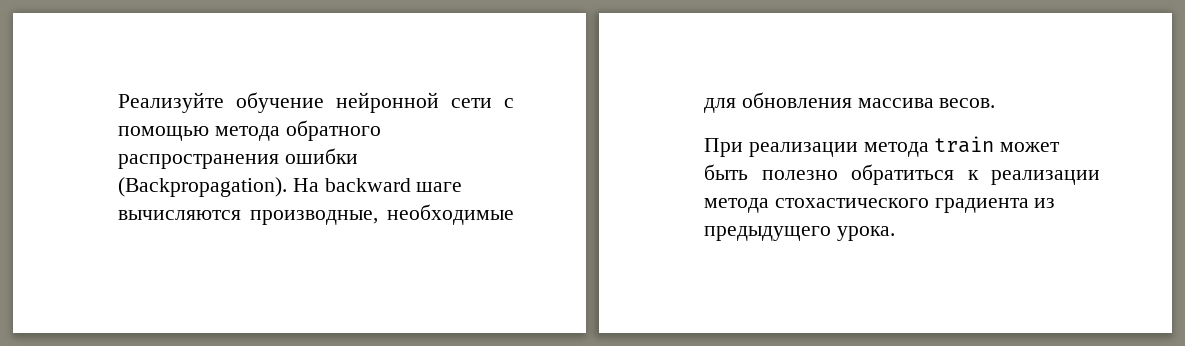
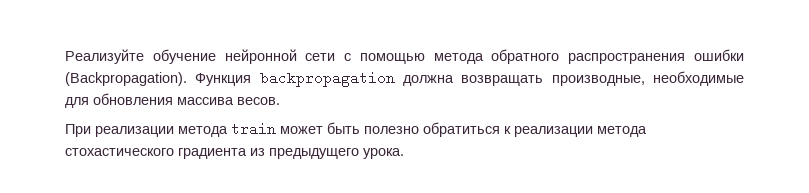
- На backward шаге вычисляются производные, необходимые для обновления массива весов.
+ Функция backpropagation должна возвращать производные, необходимые для обновления массива весов.

